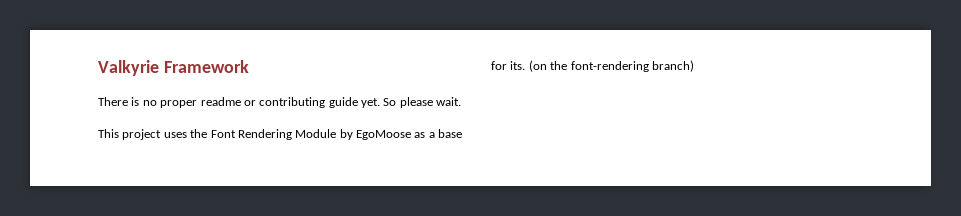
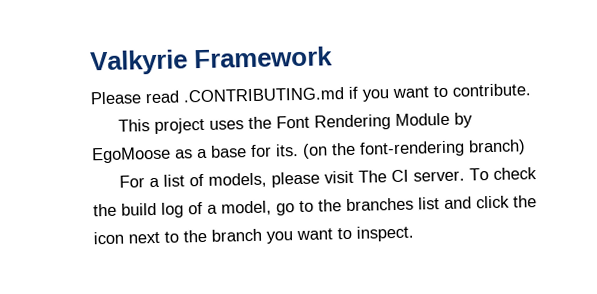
- There is no proper readme or contributing guide yet. So please wait.
+ Please read .CONTRIBUTING.md if you want to contribute.
+ For a list of models, please visit The CI server. To check the build log of a model, go to the branches list and click the icon next to the branch you want to inspect.

